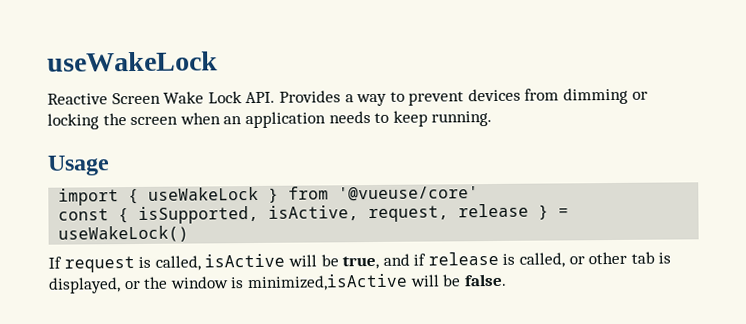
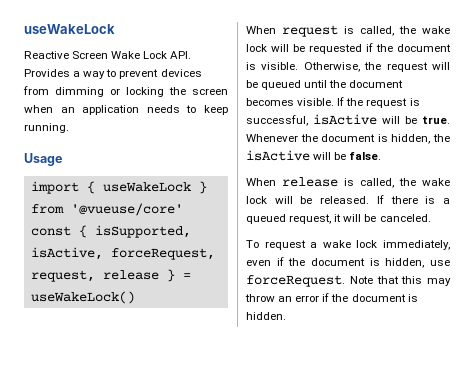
- const { isSupported, isActive, request, release } = useWakeLock()
+ const { isSupported, isActive, forceRequest, request, release } = useWakeLock()
- If request is called, isActive will be true, and if release is called, or other tab is displayed, or the window is minimized,isActive will be false.
+ When request is called, the wake lock will be requested if the document is visible. Otherwise, the request will be queued until the document becomes visible. If the request is successful, isActive will be true. Whenever the document is hidden, the isActive will be false.
+ When release is called, the wake lock will be released. If there is a queued request, it will be canceled.
+ To request a wake lock immediately, even if the document is hidden, use forceRequest. Note that this may throw an error if the document is hidden.

